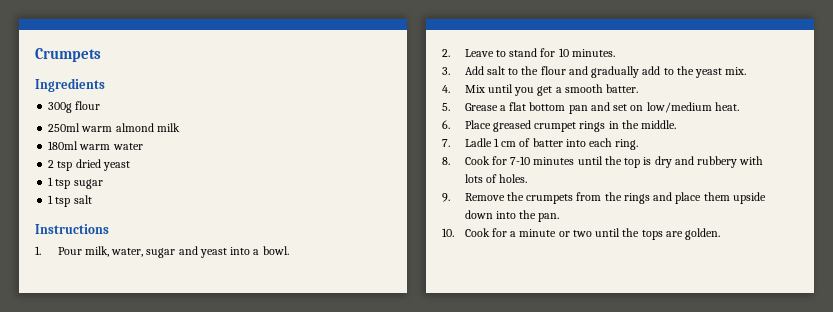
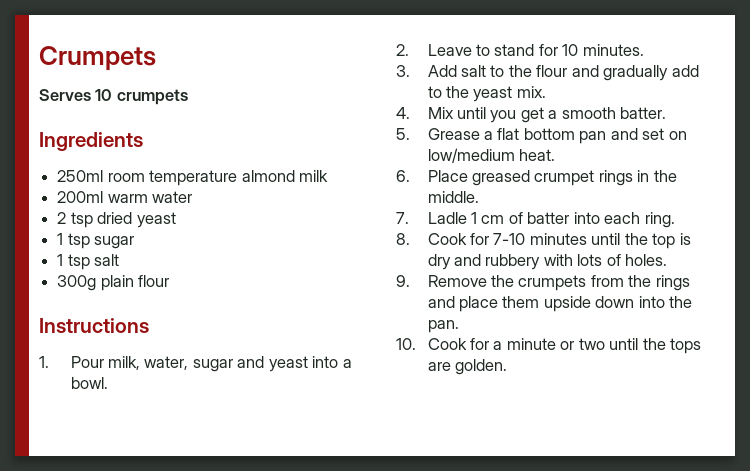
+ Serves 10 crumpets
- 300g flour
- 250ml warm almond milk
+ 250ml room temperature almond milk
- 180ml warm water
+ 200ml warm water
+ 300g plain flour

